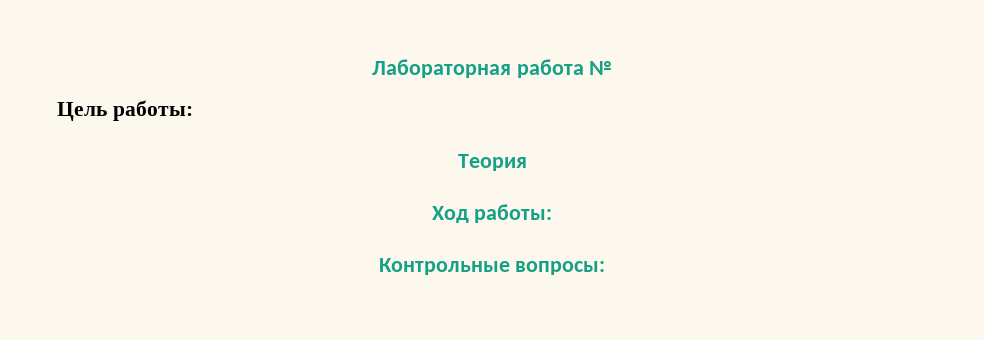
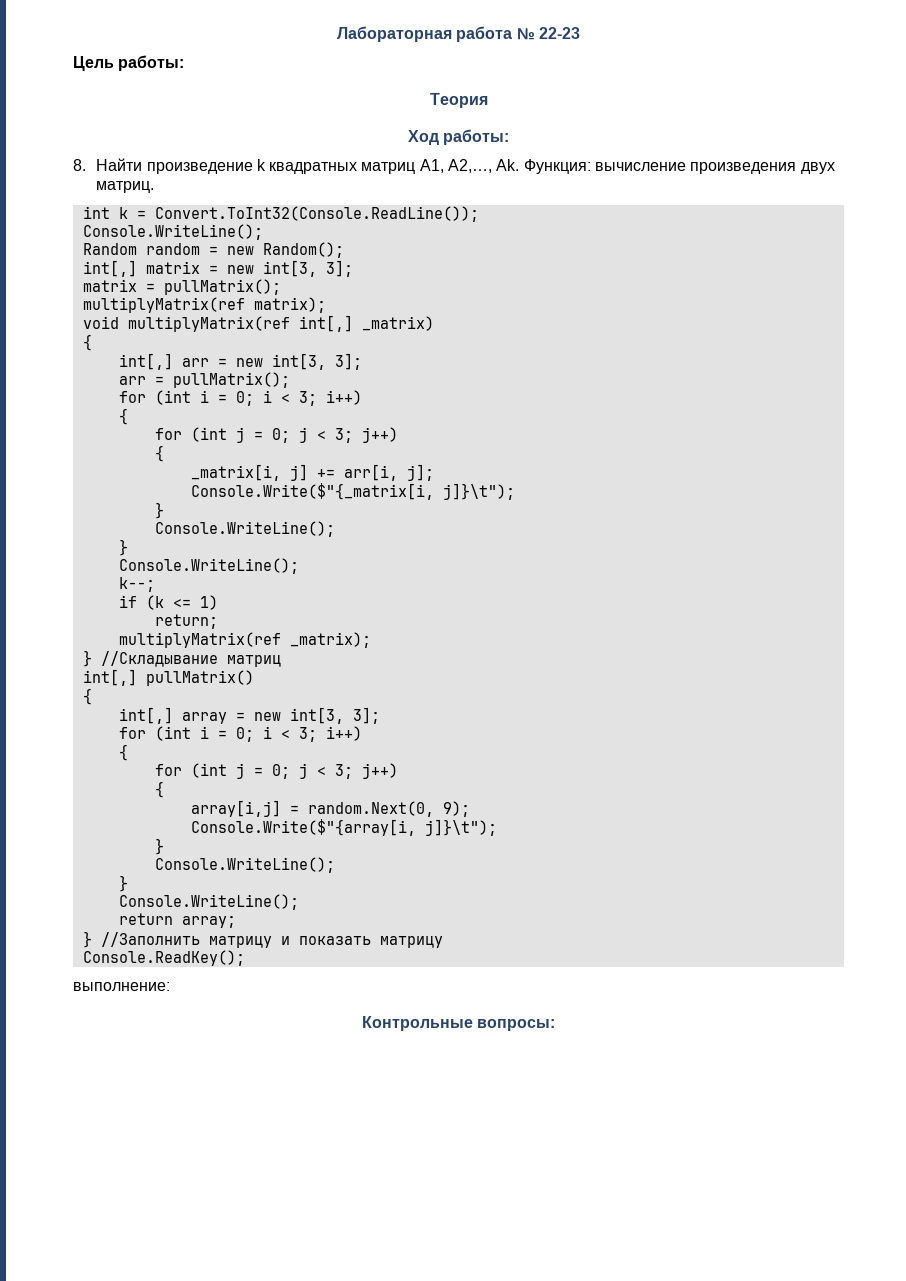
- Лабораторная работа №
+ Лабораторная работа № 22-23
+ 8. Найти произведение k квадратных матриц A1, A2,…, Ak. Функция: вычисление произведения двух матриц.
+ int k = Convert.ToInt32(Console.ReadLine());
+ Console.WriteLine();
+ Random random = new Random();
+ int[,] matrix = new int[3, 3];
+ matrix = pullMatrix();
+ multiplyMatrix(ref matrix);
+ void multiplyMatrix(ref int[,] _matrix)
+ {
+ int[,] arr = new int[3, 3];
+ arr = pullMatrix();
+ for (int i = 0; i < 3; i++)
+ {
+ for (int j = 0; j < 3; j++)
+ {
+ _matrix[i, j] += arr[i, j];
+ Console.Write($"{_matrix[i, j]}\t");
+ }
+ Console.WriteLine();
+ }
+ Console.WriteLine();
+ k--;
+ if (k <= 1)
+ return;
+ multiplyMatrix(ref _matrix);
+ } //Складывание матриц
+ int[,] pullMatrix()
+ {
+ int[,] array = new int[3, 3];
+ for (int i = 0; i < 3; i++)
+ {
+ for (int j = 0; j < 3; j++)
+ {
+ array[i,j] = random.Next(0, 9);
+ Console.Write($"{array[i, j]}\t");
+ }
+ Console.WriteLine();
+ }
+ Console.WriteLine();
+ return array;
+ } //Заполнить матрицу и показать матрицу
+ Console.ReadKey();
+ выполнение:

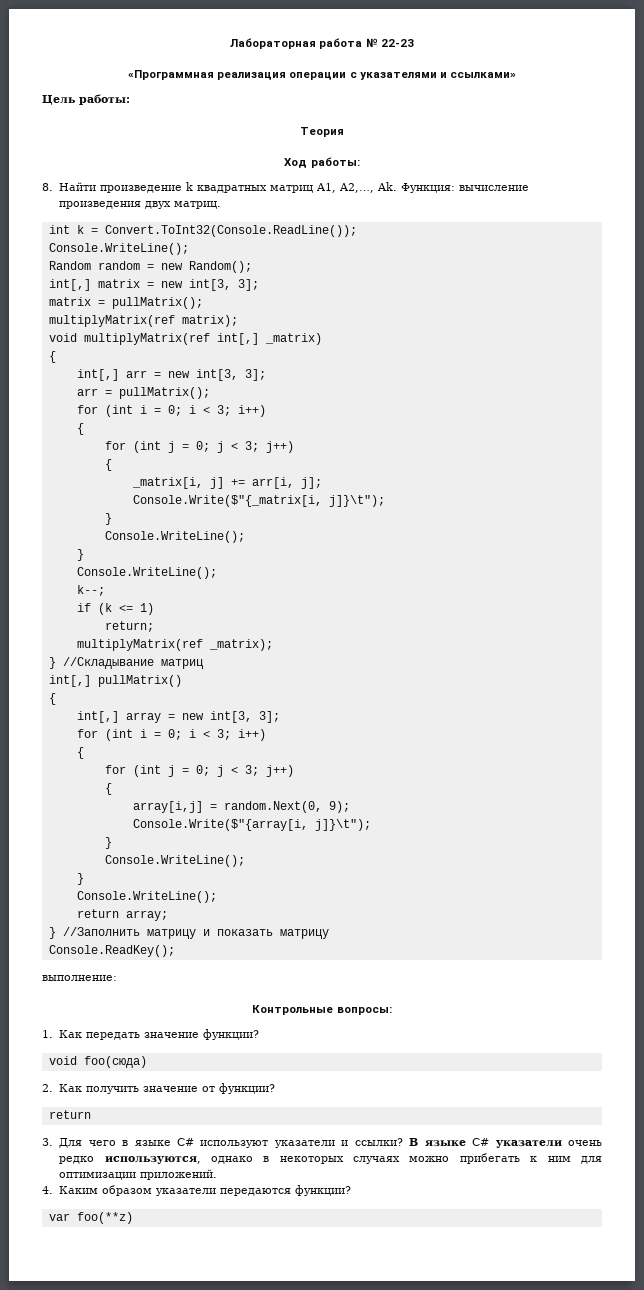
+ «Программная реализация операции с указателями и ссылками»
+ 1. Как передать значение функции?
+ void foo(сюда)
+ 2. Как получить значение от функции?
+ return
+ 3. Для чего в языке С# используют указатели и ссылки? В языке C# указатели очень редко используются, однако в некоторых случаях можно прибегать к ним для оптимизации приложений.
+ 4. Каким образом указатели передаются функции?
+ var foo(**z)

